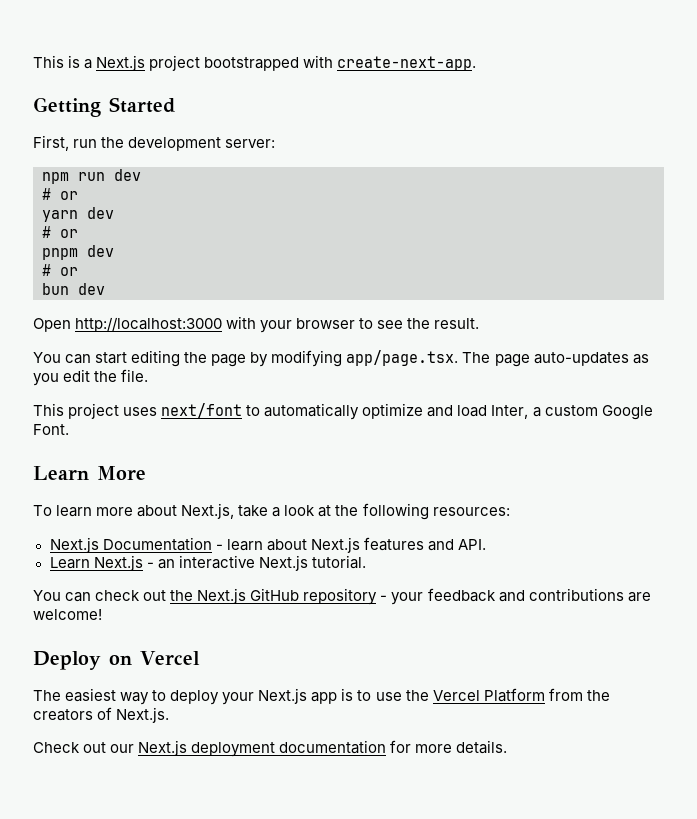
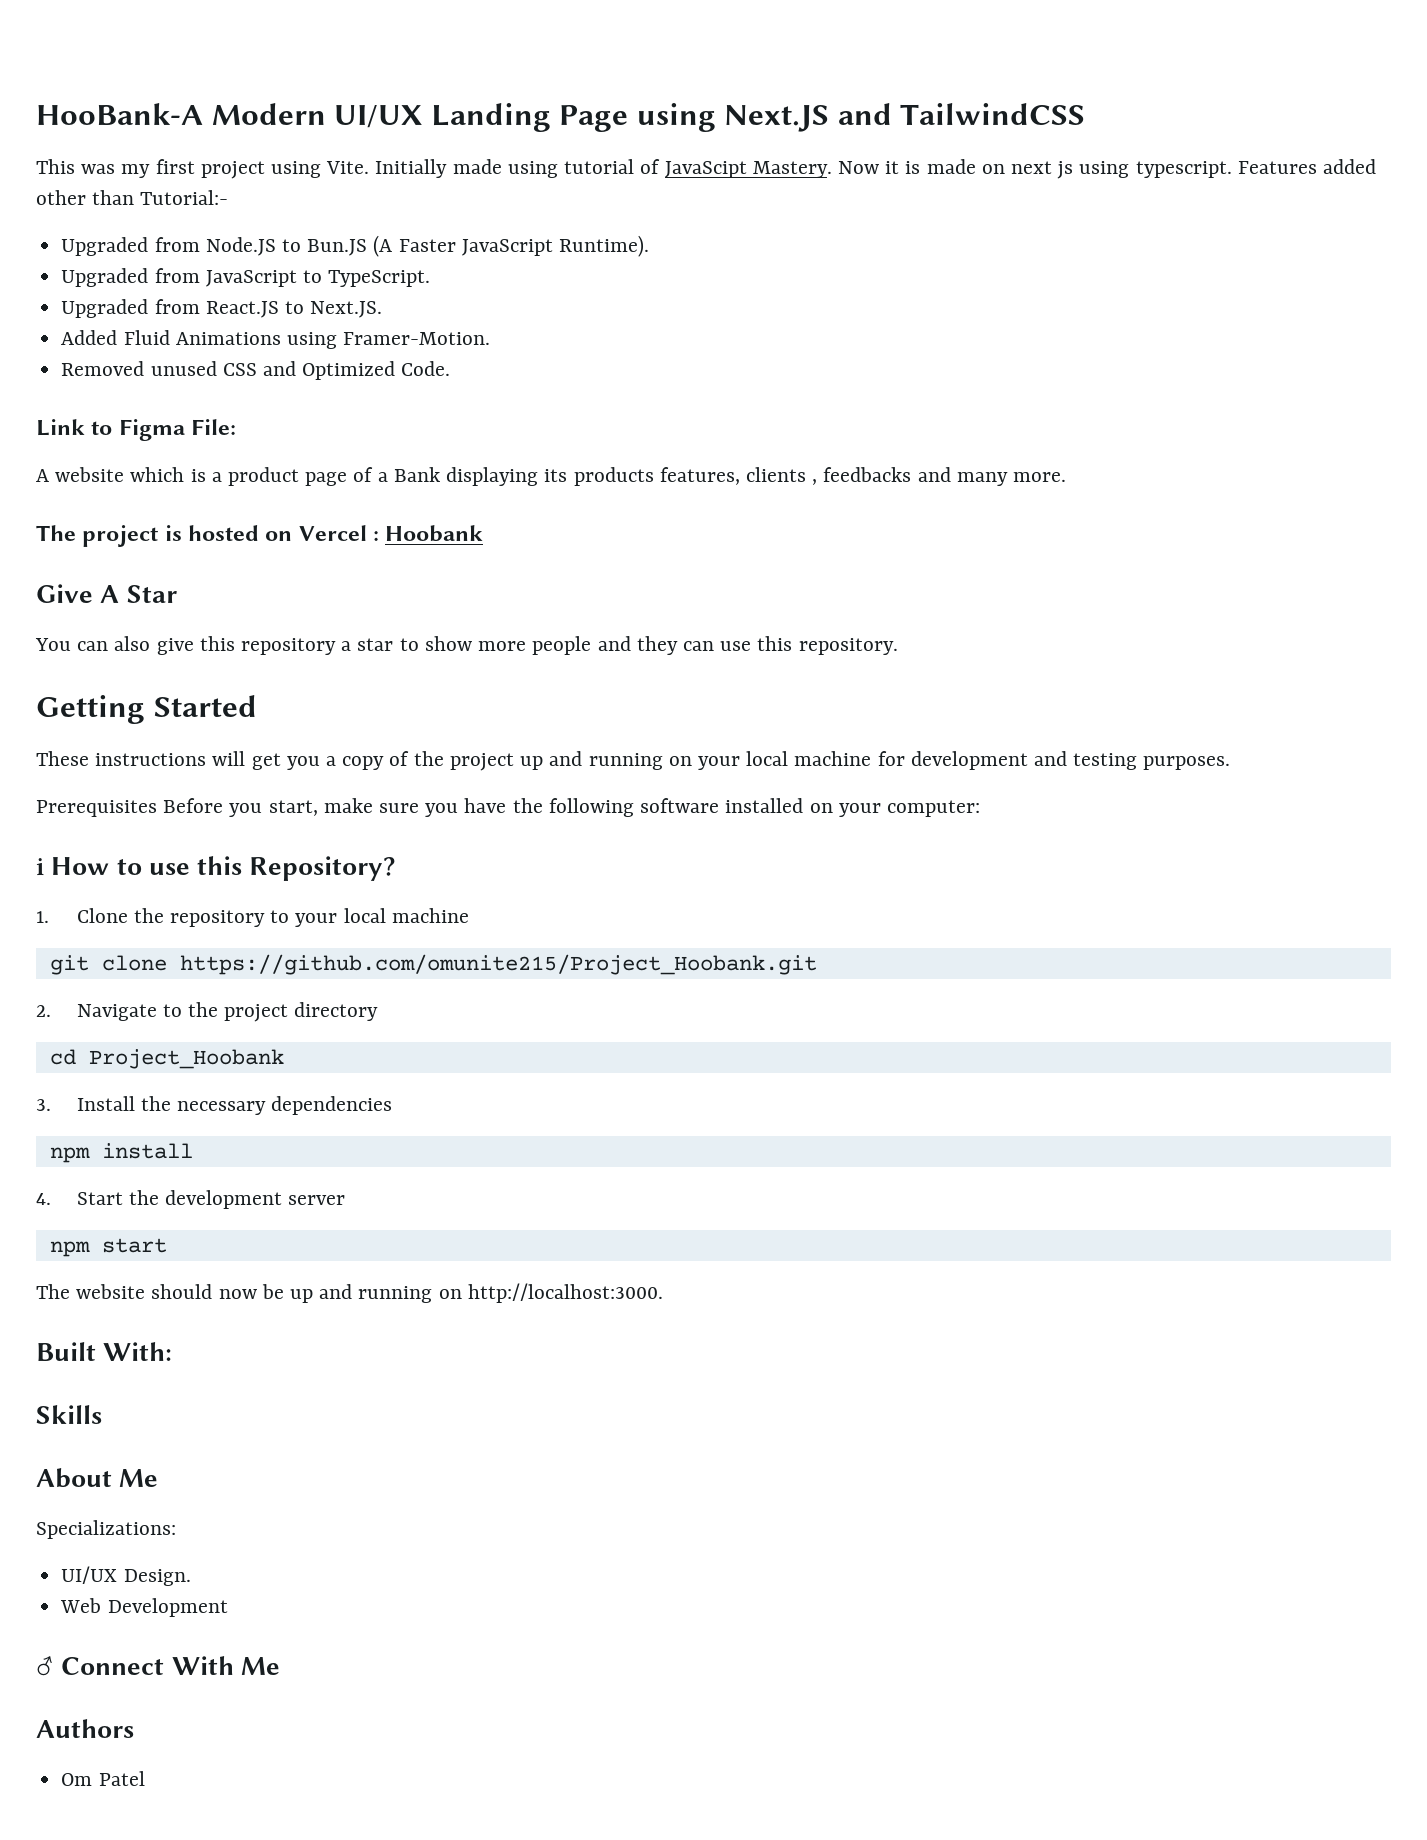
- This is a Next.js project bootstrapped with create-next-app.
+ HooBank-A Modern UI/UX Landing Page using Next.JS and TailwindCSS
+ This was my first project using Vite. Initially made using tutorial of JavaScipt Mastery. Now it is made on next js using typescript. Features added other than Tutorial:-
+ Upgraded from Node.JS to Bun.JS (A Faster JavaScript Runtime).
+ Upgraded from JavaScript to TypeScript.
+ Upgraded from React.JS to Next.JS.
+ Added Fluid Animations using Framer-Motion.
+ Removed unused CSS and Optimized Code.
+ Link to Figma File:
+ A website which is a product page of a Bank displaying its products features, clients , feedbacks and many more.
+ The project is hosted on Vercel : Hoobank
+ Give A Star
+ You can also give this repository a star to show more people and they can use this repository.
  Getting Started
- First, run the development server:
- npm run dev
- # or
- yarn dev
- # or
- pnpm dev
- # or
- bun dev
- Open http://localhost:3000 with your browser to see the result.
- You can start editing the page by modifying app/page.tsx. The page auto-updates as you edit the file.
- This project uses next/font to automatically optimize and load Inter, a custom Google Font.
- Learn More
- To learn more about Next.js, take a look at the following resources:
- Next.js Documentation - learn about Next.js features and API.
- Learn Next.js - an interactive Next.js tutorial.
- You can check out the Next.js GitHub repository - your feedback and contributions are welcome!
- Deploy on Vercel
- The easiest way to deploy your Next.js app is to use the Vercel Platform from the creators of Next.js.
- Check out our Next.js deployment documentation for more details.
+ These instructions will get you a copy of the project up and running on your local machine for development and testing purposes.
+ Prerequisites Before you start, make sure you have the following software installed on your computer:
+ ℹ How to use this Repository?
+ 1. Clone the repository to your local machine
+ git clone https://github.com/omunite215/Project_Hoobank.git
+ 2. Navigate to the project directory
+ cd Project_Hoobank
+ 3. Install the necessary dependencies
+ npm install
+ 4. Start the development server
+ npm start
+ The website should now be up and running on http://localhost:3000.
+ Built With:
+ Skills
+ About Me
+ Specializations:
+ UI/UX Design.
+ Web Development
+ ♂ Connect With Me
+ Authors
+ Om Patel

